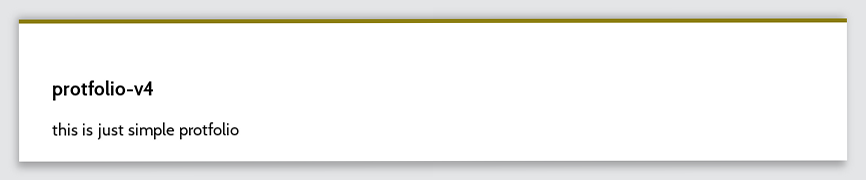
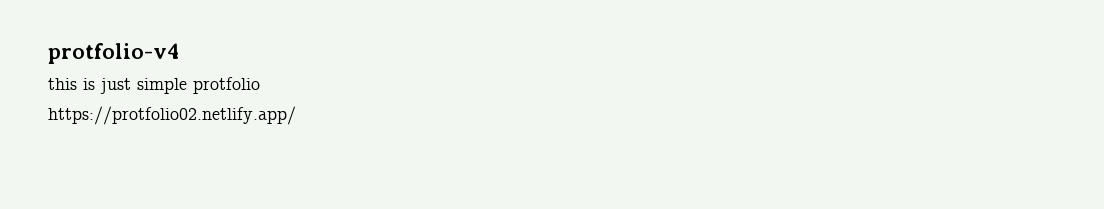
+ https://protfolio02.netlify.app/

